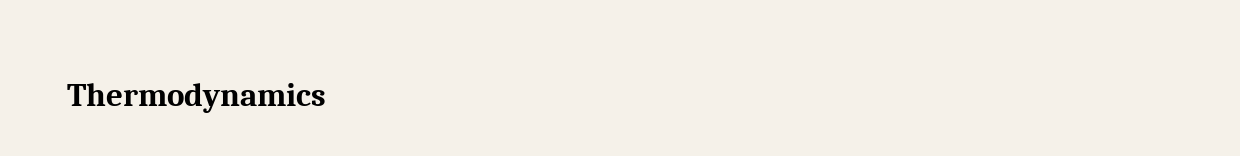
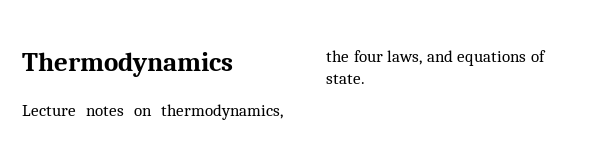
+ Lecture notes on thermodynamics, the four laws, and equations of state.

